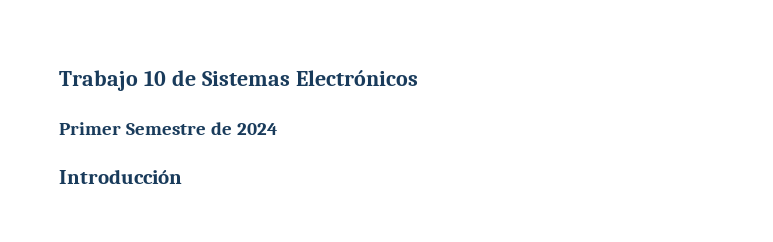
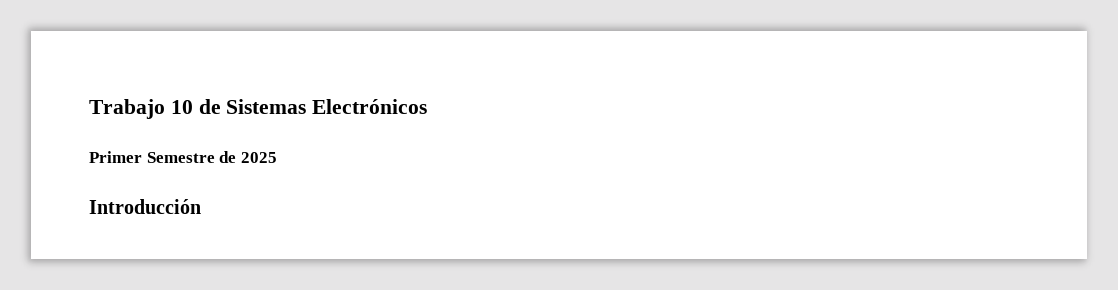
- Primer Semestre de 2024
+ Primer Semestre de 2025

